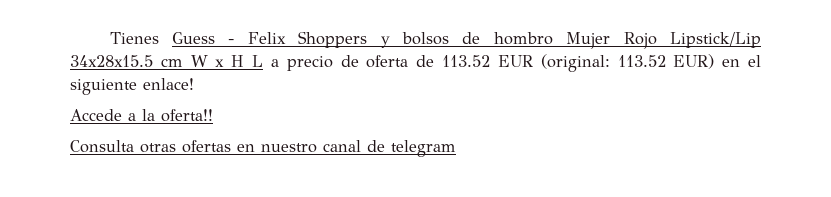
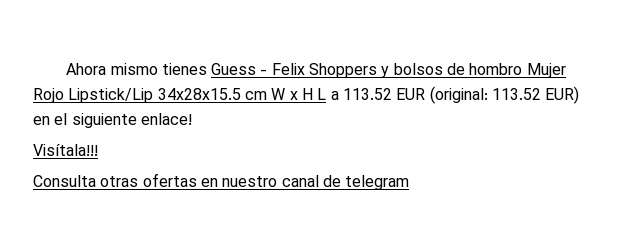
- Tienes Guess - Felix Shoppers y bolsos de hombro Mujer Rojo Lipstick/Lip 34x28x15.5 cm W x H L a precio de oferta de 113.52 EUR (original: 113.52 EUR) en el siguiente enlace!
+ Ahora mismo tienes Guess - Felix Shoppers y bolsos de hombro Mujer Rojo Lipstick/Lip 34x28x15.5 cm W x H L a 113.52 EUR (original: 113.52 EUR) en el siguiente enlace!
- Accede a la oferta!!
+ Visítala!!!

